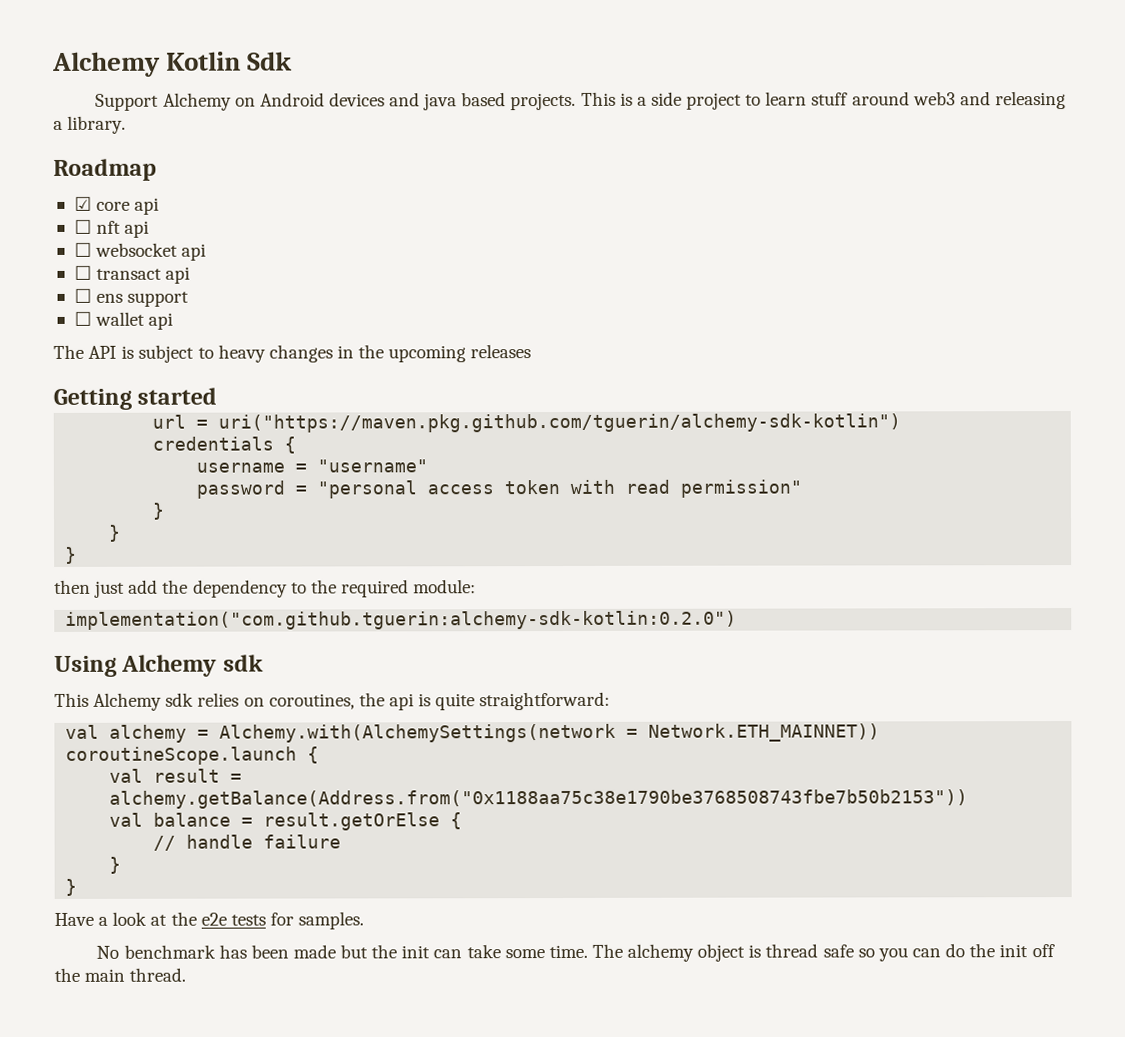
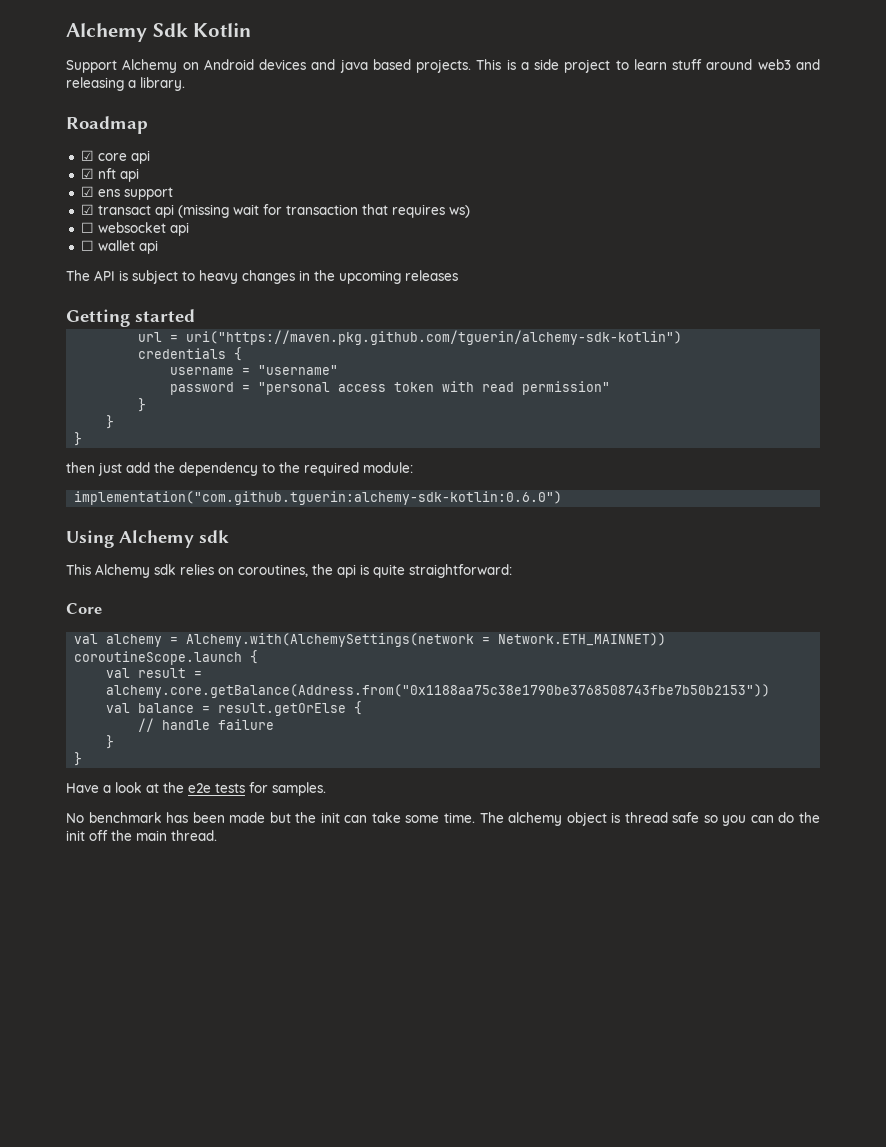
- Alchemy Kotlin Sdk
+ Alchemy Sdk Kotlin
- ☐ nft api
+ ☑ nft api
+ ☑ ens support
+ ☑ transact api (missing wait for transaction that requires ws)
  ☐ websocket api
- ☐ transact api
- ☐ ens support
- implementation("com.github.tguerin:alchemy-sdk-kotlin:0.2.0")
+ implementation("com.github.tguerin:alchemy-sdk-kotlin:0.6.0")
+ Core
- val result = alchemy.getBalance(Address.from("0x1188aa75c38e1790be3768508743fbe7b50b2153"))
+ val result = alchemy.core.getBalance(Address.from("0x1188aa75c38e1790be3768508743fbe7b50b2153"))

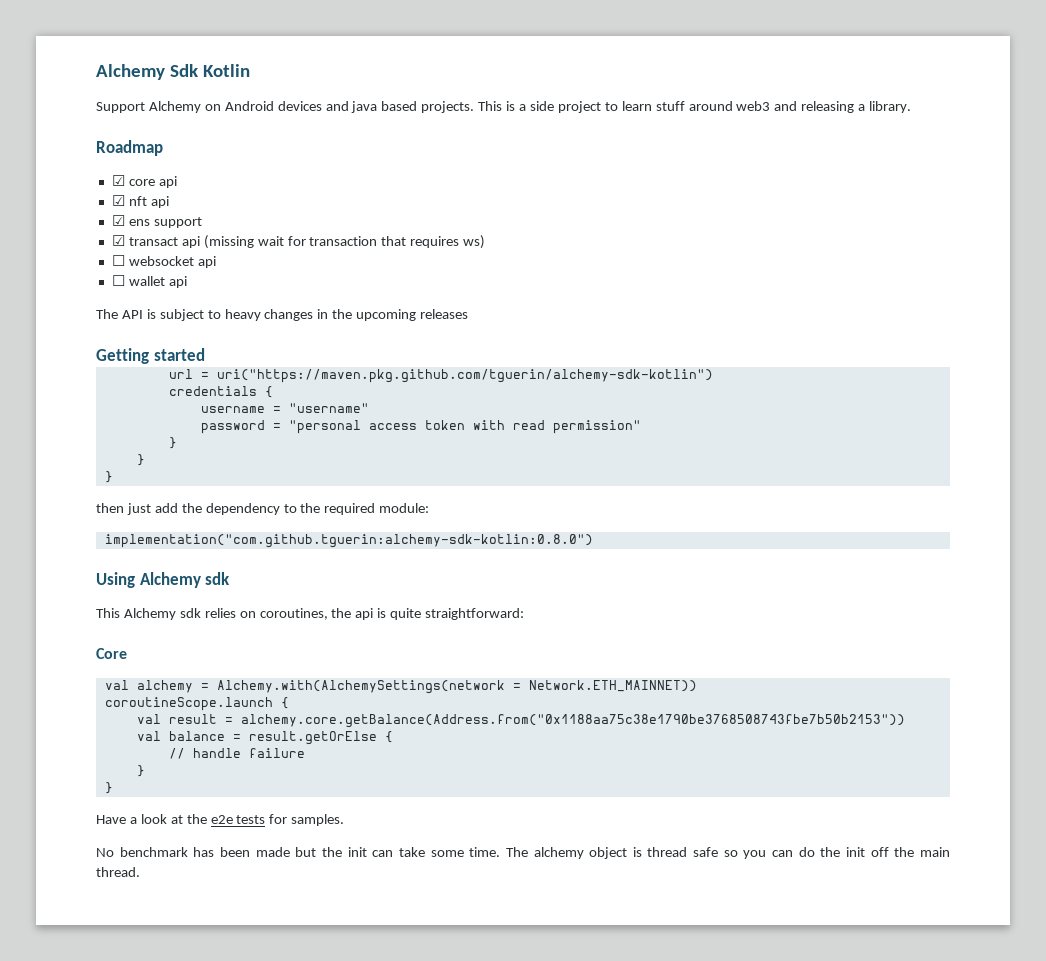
- implementation("com.github.tguerin:alchemy-sdk-kotlin:0.6.0")
+ implementation("com.github.tguerin:alchemy-sdk-kotlin:0.8.0")

